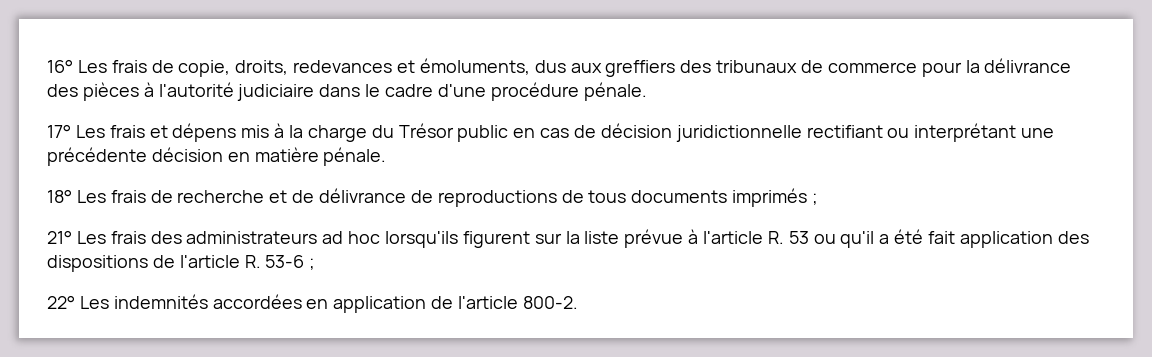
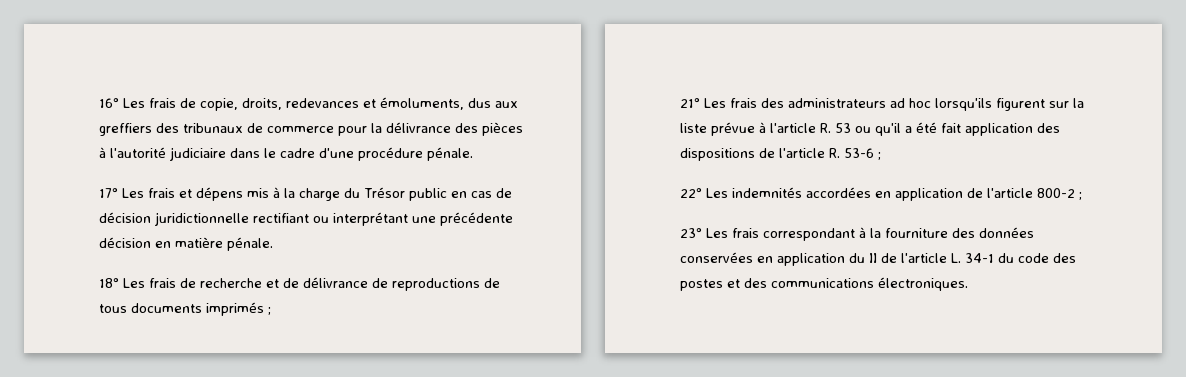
- 22° Les indemnités accordées en application de l'article 800-2.
+ 22° Les indemnités accordées en application de l'article 800-2 ;
+ 23° Les frais correspondant à la fourniture des données conservées en application du II de l'article L. 34-1 du code des postes et des communications électroniques.

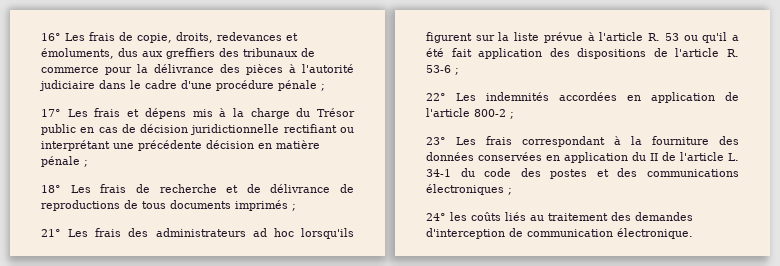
- 16° Les frais de copie, droits, redevances et émoluments, dus aux greffiers des tribunaux de commerce pour la délivrance des pièces à l'autorité judiciaire dans le cadre d'une procédure pénale.
+ 16° Les frais de copie, droits, redevances et émoluments, dus aux greffiers des tribunaux de commerce pour la délivrance des pièces à l'autorité judiciaire dans le cadre d'une procédure pénale ;
- 17° Les frais et dépens mis à la charge du Trésor public en cas de décision juridictionnelle rectifiant ou interprétant une précédente décision en matière pénale.
+ 17° Les frais et dépens mis à la charge du Trésor public en cas de décision juridictionnelle rectifiant ou interprétant une précédente décision en matière pénale ;
- 23° Les frais correspondant à la fourniture des données conservées en application du II de l'article L. 34-1 du code des postes et des communications électroniques.
+ 23° Les frais correspondant à la fourniture des données conservées en application du II de l'article L. 34-1 du code des postes et des communications électroniques ;
+ 24° les coûts liés au traitement des demandes d'interception de communication électronique.

